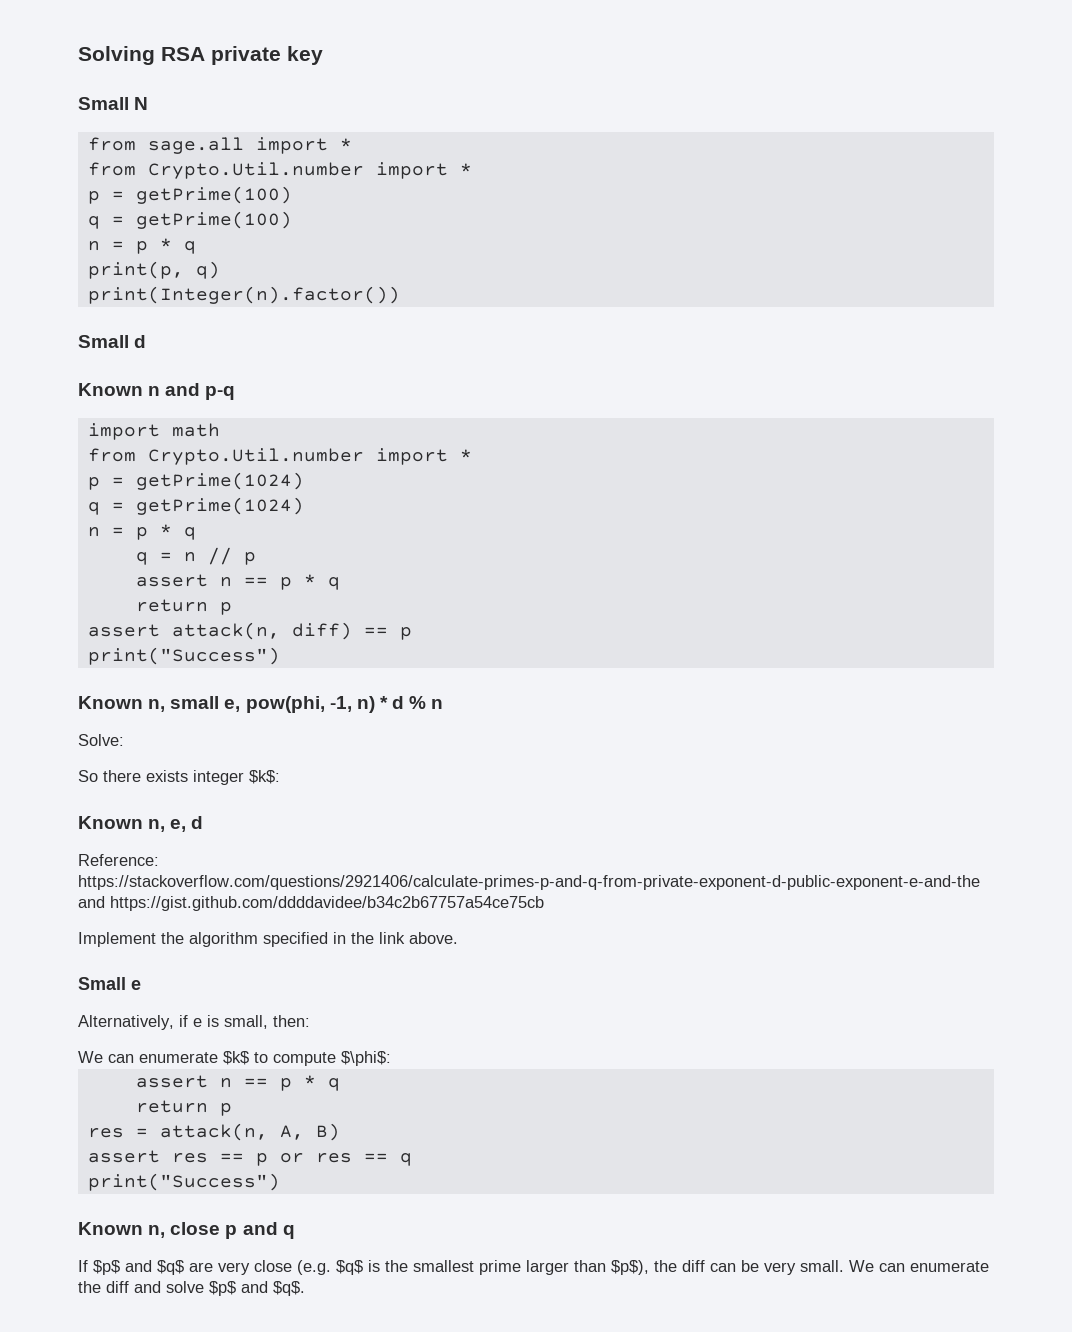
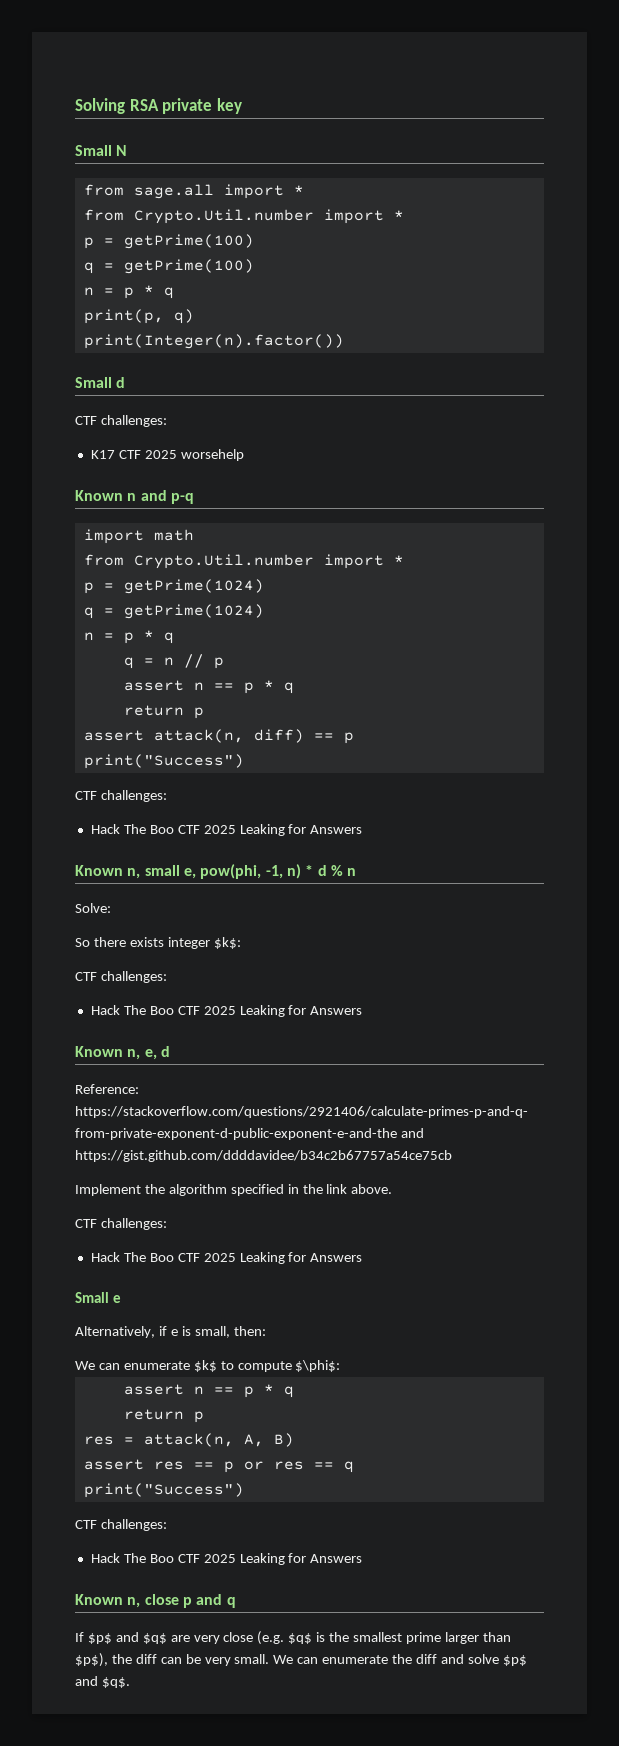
  Small d
+ CTF challenges:
+ K17 CTF 2025 worsehelp
  assert attack(n, diff) == p
  print("Success")
+ CTF challenges:
+ Hack The Boo CTF 2025 Leaking for Answers
  So there exists integer $k$:
+ CTF challenges:
+ Hack The Boo CTF 2025 Leaking for Answers
  Implement the algorithm specified in the link above.
+ CTF challenges:
+ Hack The Boo CTF 2025 Leaking for Answers
  assert res == p or res == q
  print("Success")
+ CTF challenges:
+ Hack The Boo CTF 2025 Leaking for Answers

